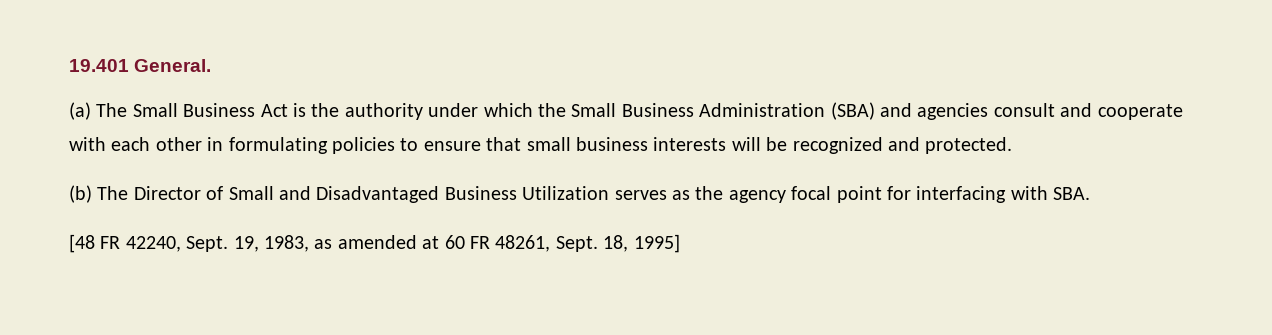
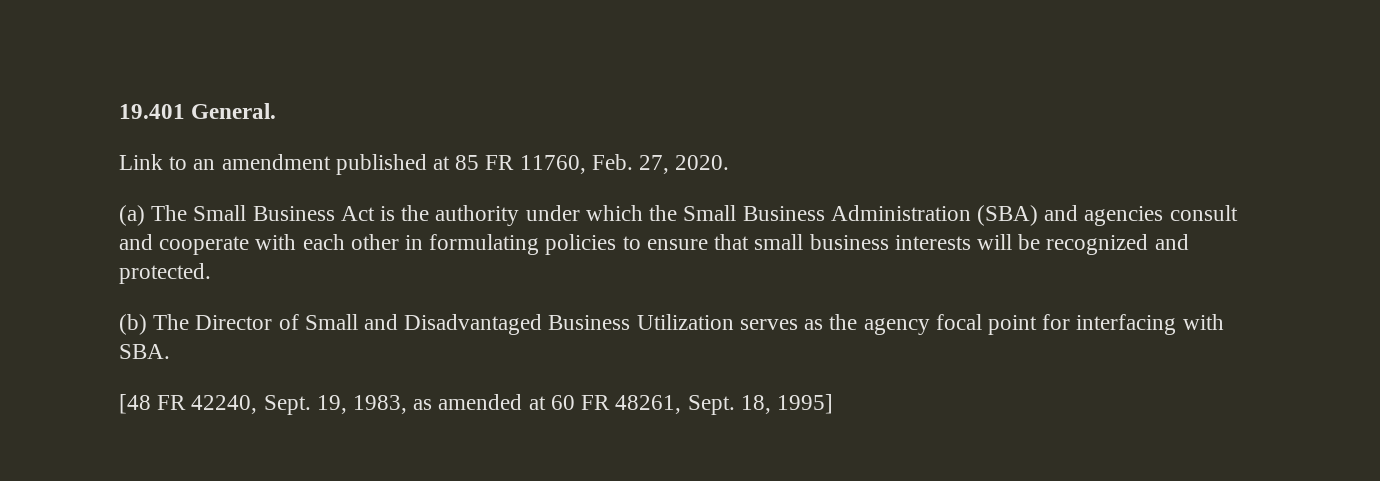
+ Link to an amendment published at 85 FR 11760, Feb. 27, 2020.

